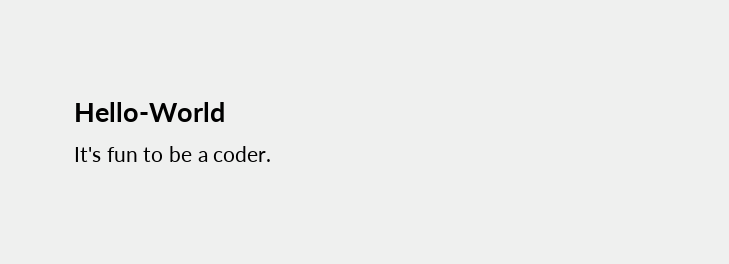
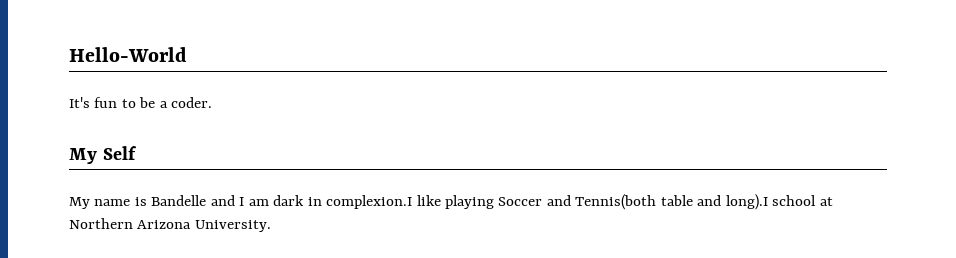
+ My Self
+ My name is Bandelle and I am dark in complexion.I like playing Soccer and Tennis(both table and long).I school at Northern Arizona University.

